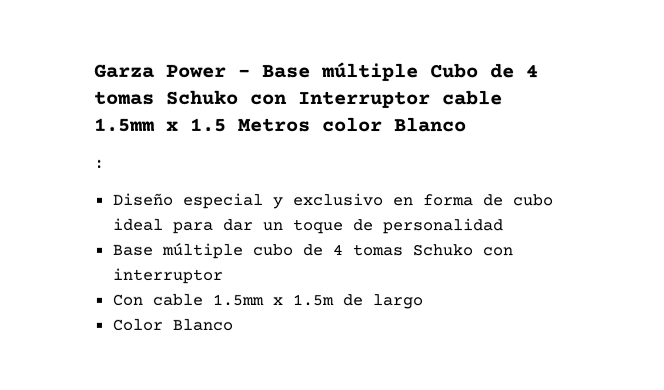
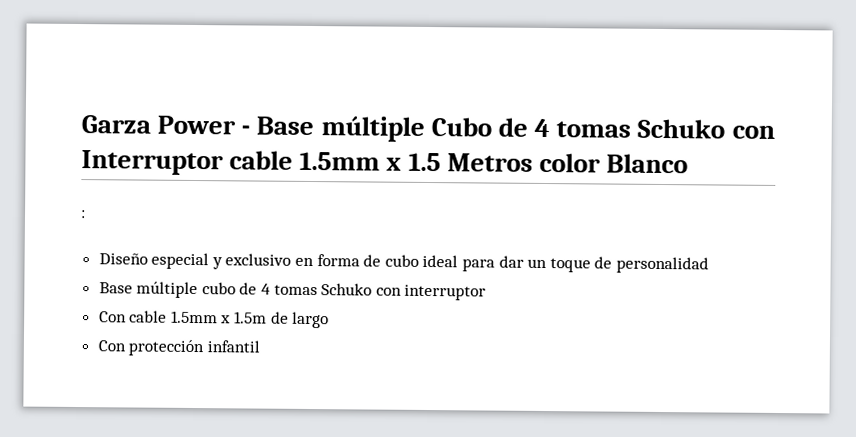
- Color Blanco
+ Con protección infantil

